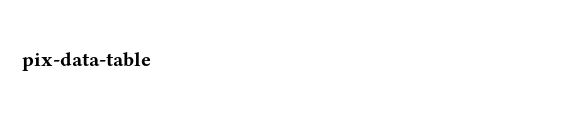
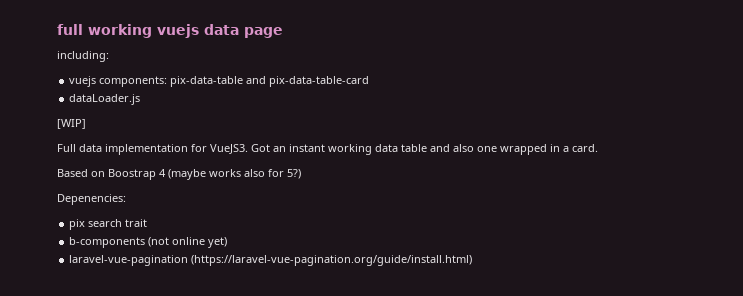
- pix-data-table
+ full working vuejs data page
+ including:
+ vuejs components: pix-data-table and pix-data-table-card
+ dataLoader.js
+ [WIP]
+ Full data implementation for VueJS3. Got an instant working data table and also one wrapped in a card.
+ Based on Boostrap 4 (maybe works also for 5?)
+ Depenencies:
+ pix search trait
+ b-components (not online yet)
+ laravel-vue-pagination (https://laravel-vue-pagination.org/guide/install.html)

